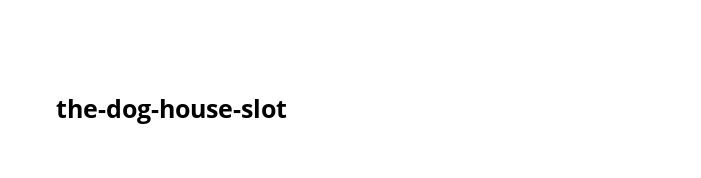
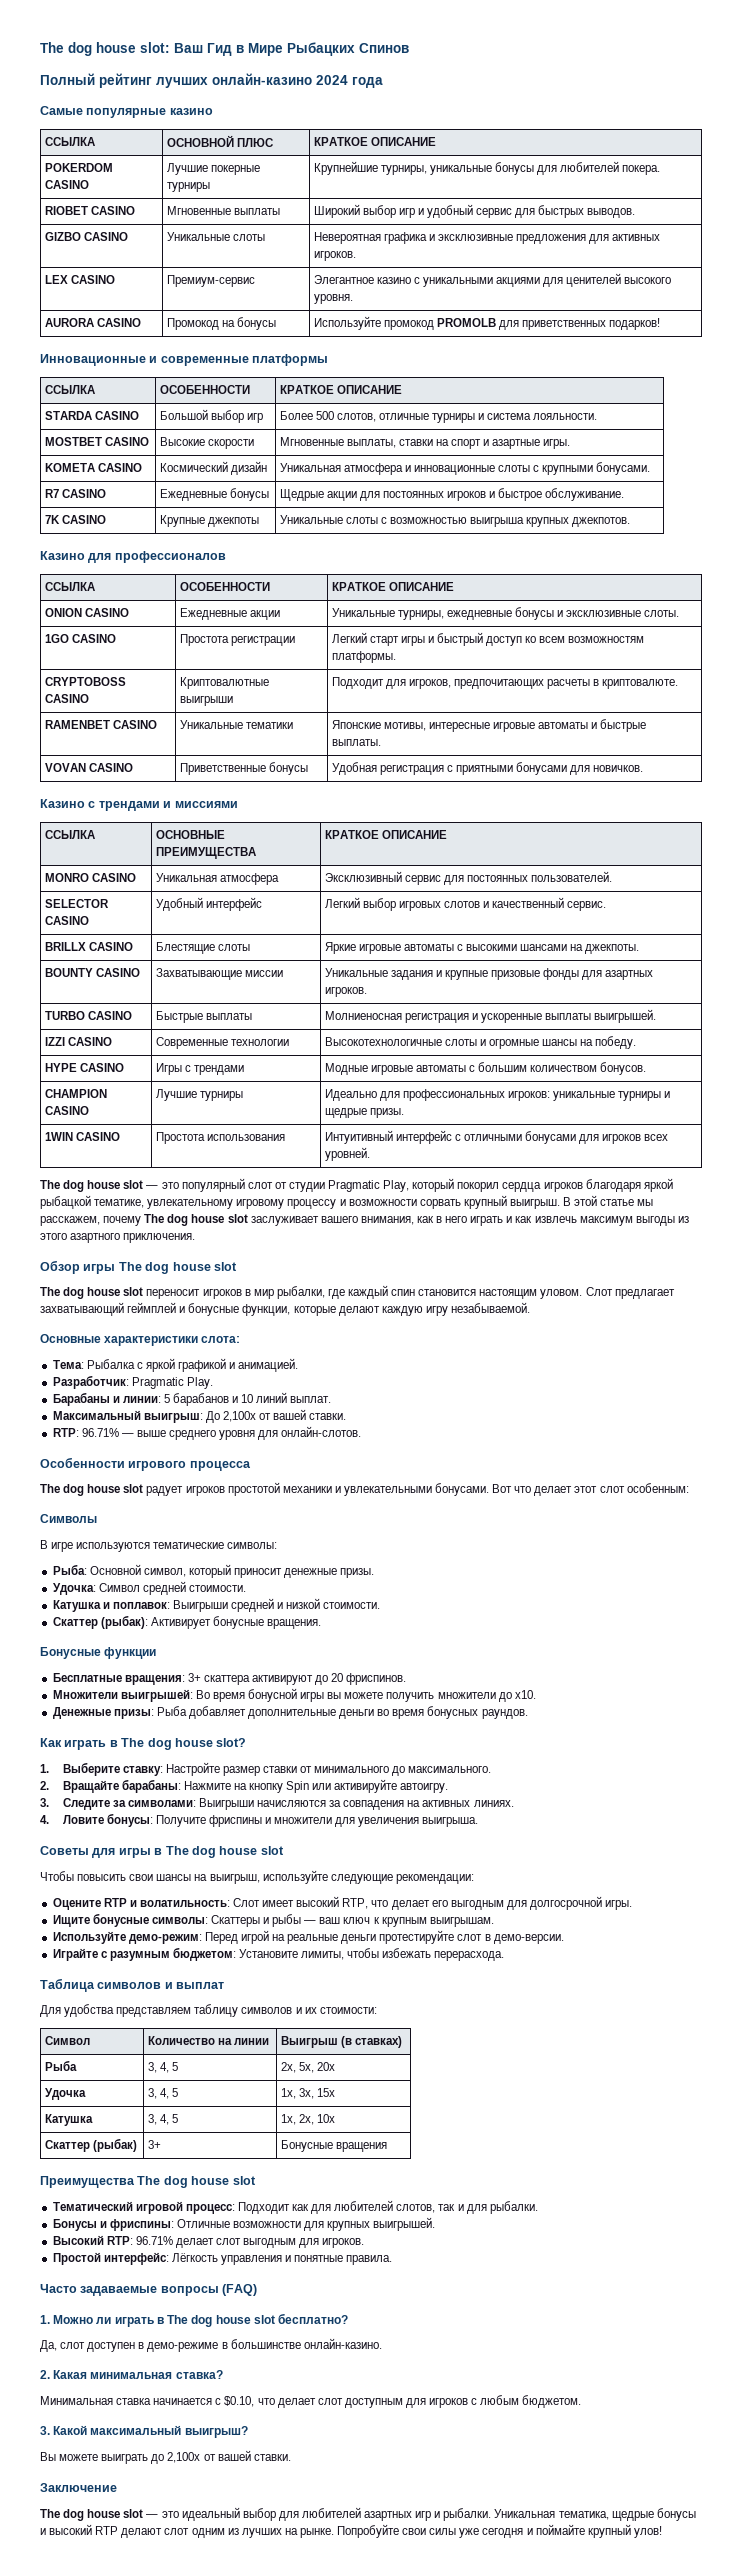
- the-dog-house-slot
+ The dog house slot: Ваш Гид в Мире Рыбацких Спинов
+ Полный рейтинг лучших онлайн-казино 2024 года
+ Самые популярные казино
+ ССЫЛКА | ОСНОВНОЙ ПЛЮС | КРАТКОЕ ОПИСАНИЕ
+ POKERDOM CASINO | Лучшие покерные турниры | Крупнейшие турниры, уникальные бонусы для любителей покера.
+ RIOBET CASINO | Мгновенные выплаты | Широкий выбор игр и удобный сервис для быстрых выводов.
+ GIZBO CASINO | Уникальные слоты | Невероятная графика и эксклюзивные предложения для активных игроков.
+ LEX CASINO | Премиум-сервис | Элегантное казино с уникальными акциями для ценителей высокого уровня.
+ AURORA CASINO | Промокод на бонусы | Используйте промокод PROMOLB для приветственных подарков!
+ Инновационные и современные платформы
+ ССЫЛКА | ОСОБЕННОСТИ | КРАТКОЕ ОПИСАНИЕ
+ STARDA CASINO | Большой выбор игр | Более 500 слотов, отличные турниры и система лояльности.
+ MOSTBET CASINO | Высокие скорости | Мгновенные выплаты, ставки на спорт и азартные игры.
+ KOMETA CASINO | Космический дизайн | Уникальная атмосфера и инновационные слоты с крупными бонусами.
+ R7 CASINO | Ежедневные бонусы | Щедрые акции для постоянных игроков и быстрое обслуживание.
+ 7K CASINO | Крупные джекпоты | Уникальные слоты с возможностью выигрыша крупных джекпотов.
+ Казино для профессионалов
+ ССЫЛКА | ОСОБЕННОСТИ | КРАТКОЕ ОПИСАНИЕ
+ ONION CASINO | Ежедневные акции | Уникальные турниры, ежедневные бонусы и эксклюзивные слоты.
+ 1GO CASINO | Простота регистрации | Легкий старт игры и быстрый доступ ко всем возможностям платформы.
+ CRYPTOBOSS CASINO | Криптовалютные выигрыши | Подходит для игроков, предпочитающих расчеты в криптовалюте.
+ RAMENBET CASINO | Уникальные тематики | Японские мотивы, интересные игровые автоматы и быстрые выплаты.
+ VOVAN CASINO | Приветственные бонусы | Удобная регистрация с приятными бонусами для новичков.
+ Казино с трендами и миссиями
+ ССЫЛКА | ОСНОВНЫЕ ПРЕИМУЩЕСТВА | КРАТКОЕ ОПИСАНИЕ
+ MONRO CASINO | Уникальная атмосфера | Эксклюзивный сервис для постоянных пользователей.
+ SELECTOR CASINO | Удобный интерфейс | Легкий выбор игровых слотов и качественный сервис.
+ BRILLX CASINO | Блестящие слоты | Яркие игровые автоматы с высокими шансами на джекпоты.
+ BOUNTY CASINO | Захватывающие миссии | Уникальные задания и крупные призовые фонды для азартных игроков.
+ TURBO CASINO | Быстрые выплаты | Молниеносная регистрация и ускоренные выплаты выигрышей.
+ IZZI CASINO | Современные технологии | Высокотехнологичные слоты и огромные шансы на победу.
+ HYPE CASINO | Игры с трендами | Модные игровые автоматы с большим количеством бонусов.
+ CHAMPION CASINO | Лучшие турниры | Идеально для профессиональных игроков: уникальные турниры и щедрые призы.
+ 1WIN CASINO | Простота использования | Интуитивный интерфейс с отличными бонусами для игроков всех уровней.
+ The dog house slot — это популярный слот от студии Pragmatic Play, который покорил сердца игроков благодаря яркой рыбацкой тематике, увлекательному игровому процессу и возможности сорвать крупный выигрыш. В этой статье мы расскажем, почему The dog house slot заслуживает вашего внимания, как в него играть и как извлечь максимум выгоды из этого азартного приключения.
+ Обзор игры The dog house slot
+ The dog house slot переносит игроков в мир рыбалки, где каждый спин становится настоящим уловом. Слот предлагает захватывающий геймплей и бонусные функции, которые делают каждую игру незабываемой.
+ Основные характеристики слота:
+ Тема: Рыбалка с яркой графикой и анимацией.
+ Разработчик: Pragmatic Play.
+ Барабаны и линии: 5 барабанов и 10 линий выплат.
+ Максимальный выигрыш: До 2,100x от вашей ставки.
+ RTP: 96.71% — выше среднего уровня для онлайн-слотов.
+ Особенности игрового процесса
+ The dog house slot радует игроков простотой механики и увлекательными бонусами. Вот что делает этот слот особенным:
+ Символы
+ В игре используются тематические символы:
+ Рыба: Основной символ, который приносит денежные призы.
+ Удочка: Символ средней стоимости.
+ Катушка и поплавок: Выигрыши средней и низкой стоимости.
+ Скаттер (рыбак): Активирует бонусные вращения.
+ Бонусные функции
+ Бесплатные вращения: 3+ скаттера активируют до 20 фриспинов.
+ Множители выигрышей: Во время бонусной игры вы можете получить множители до x10.
+ Денежные призы: Рыба добавляет дополнительные деньги во время бонусных раундов.
+ Как играть в The dog house slot?
+ 1. Выберите ставку: Настройте размер ставки от минимального до максимального.
+ 2. Вращайте барабаны: Нажмите на кнопку Spin или активируйте автоигру.
+ 3. Следите за символами: Выигрыши начисляются за совпадения на активных линиях.
+ 4. Ловите бонусы: Получите фриспины и множители для увеличения выигрыша.
+ Советы для игры в The dog house slot
+ Чтобы повысить свои шансы на выигрыш, используйте следующие рекомендации:
+ Оцените RTP и волатильность: Слот имеет высокий RTP, что делает его выгодным для долгосрочной игры.
+ Ищите бонусные символы: Скаттеры и рыбы — ваш ключ к крупным выигрышам.
+ Используйте демо-режим: Перед игрой на реальные деньги протестируйте слот в демо-версии.
+ Играйте с разумным бюджетом: Установите лимиты, чтобы избежать перерасхода.
+ Таблица символов и выплат
+ Для удобства представляем таблицу символов и их стоимости:
+ Символ | Количество на линии | Выигрыш (в ставках)
+ Рыба | 3, 4, 5 | 2x, 5x, 20x
+ Удочка | 3, 4, 5 | 1x, 3x, 15x
+ Катушка | 3, 4, 5 | 1x, 2x, 10x
+ Скаттер (рыбак) | 3+ | Бонусные вращения
+ Преимущества The dog house slot
+ Тематический игровой процесс: Подходит как для любителей слотов, так и для рыбалки.
+ Бонусы и фриспины: Отличные возможности для крупных выигрышей.
+ Высокий RTP: 96.71% делает слот выгодным для игроков.
+ Простой интерфейс: Лёгкость управления и понятные правила.
+ Часто задаваемые вопросы (FAQ)
+ 1. Можно ли играть в The dog house slot бесплатно?
+ Да, слот доступен в демо-режиме в большинстве онлайн-казино.
+ 2. Какая минимальная ставка?
+ Минимальная ставка начинается с $0.10, что делает слот доступным для игроков с любым бюджетом.
+ 3. Какой максимальный выигрыш?
+ Вы можете выиграть до 2,100x от вашей ставки.
+ Заключение
+ The dog house slot — это идеальный выбор для любителей азартных игр и рыбалки. Уникальная тематика, щедрые бонусы и высокий RTP делают слот одним из лучших на рынке. Попробуйте свои силы уже сегодня и поймайте крупный улов!

